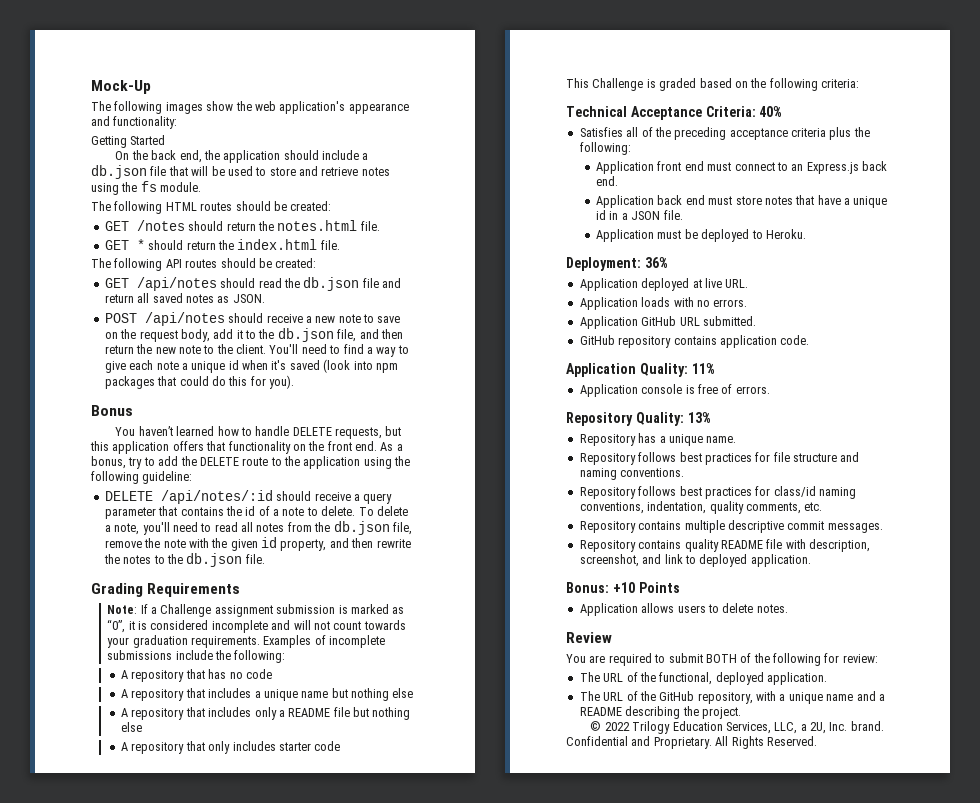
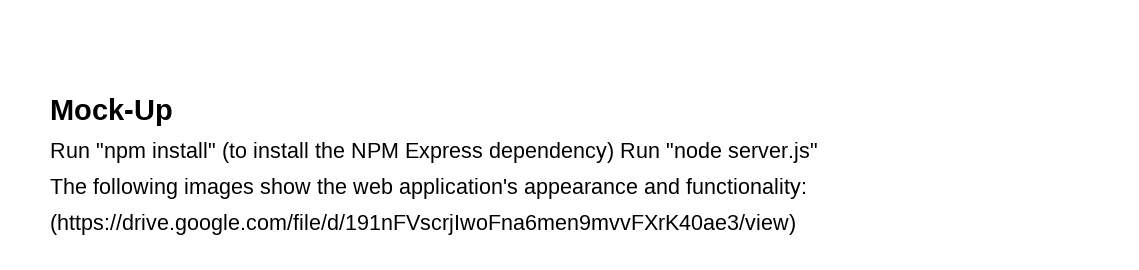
+ Run "npm install" (to install the NPM Express dependency) Run "node server.js"
- Getting Started
- On the back end, the application should include a db.json file that will be used to store and retrieve notes using the fs module.
- The following HTML routes should be created:
- GET /notes should return the notes.html file.
- GET * should return the index.html file.
- The following API routes should be created:
- GET /api/notes should read the db.json file and return all saved notes as JSON.
- POST /api/notes should receive a new note to save on the request body, add it to the db.json file, and then return the new note to the client. You'll need to find a way to give each note a unique id when it's saved (look into npm packages that could do this for you).
- Bonus
- You haven’t learned how to handle DELETE requests, but this application offers that functionality on the front end. As a bonus, try to add the DELETE route to the application using the following guideline:
- DELETE /api/notes/:id should receive a query parameter that contains the id of a note to delete. To delete a note, you'll need to read all notes from the db.json file, remove the note with the given id property, and then rewrite the notes to the db.json file.
- Grading Requirements
- Note: If a Challenge assignment submission is marked as “0”, it is considered incomplete and will not count towards your graduation requirements. Examples of incomplete submissions include the following:
- A repository that has no code
- A repository that includes a unique name but nothing else
- A repository that includes only a README file but nothing else
- A repository that only includes starter code
- This Challenge is graded based on the following criteria:
- Technical Acceptance Criteria: 40%
- Satisfies all of the preceding acceptance criteria plus the following:
- Application front end must connect to an Express.js back end.
- Application back end must store notes that have a unique id in a JSON file.
- Application must be deployed to Heroku.
- Deployment: 36%
- Application deployed at live URL.
- Application loads with no errors.
- Application GitHub URL submitted.
- GitHub repository contains application code.
- Application Quality: 11%
- Application console is free of errors.
- Repository Quality: 13%
- Repository has a unique name.
- Repository follows best practices for file structure and naming conventions.
- Repository follows best practices for class/id naming conventions, indentation, quality comments, etc.
- Repository contains multiple descriptive commit messages.
- Repository contains quality README file with description, screenshot, and link to deployed application.
- Bonus: +10 Points
- Application allows users to delete notes.
- Review
- You are required to submit BOTH of the following for review:
- The URL of the functional, deployed application.
- The URL of the GitHub repository, with a unique name and a README describing the project.
- © 2022 Trilogy Education Services, LLC, a 2U, Inc. brand. Confidential and Proprietary. All Rights Reserved.
+ (https://drive.google.com/file/d/191nFVscrjIwoFna6men9mvvFXrK40ae3/view)

